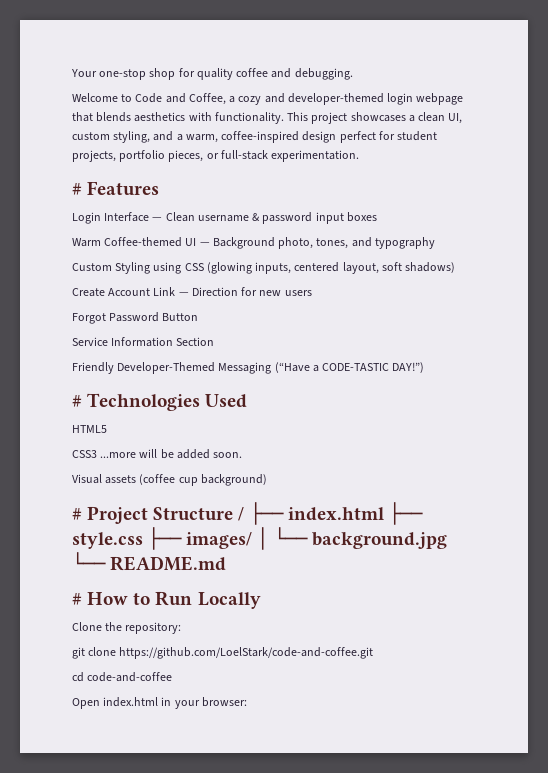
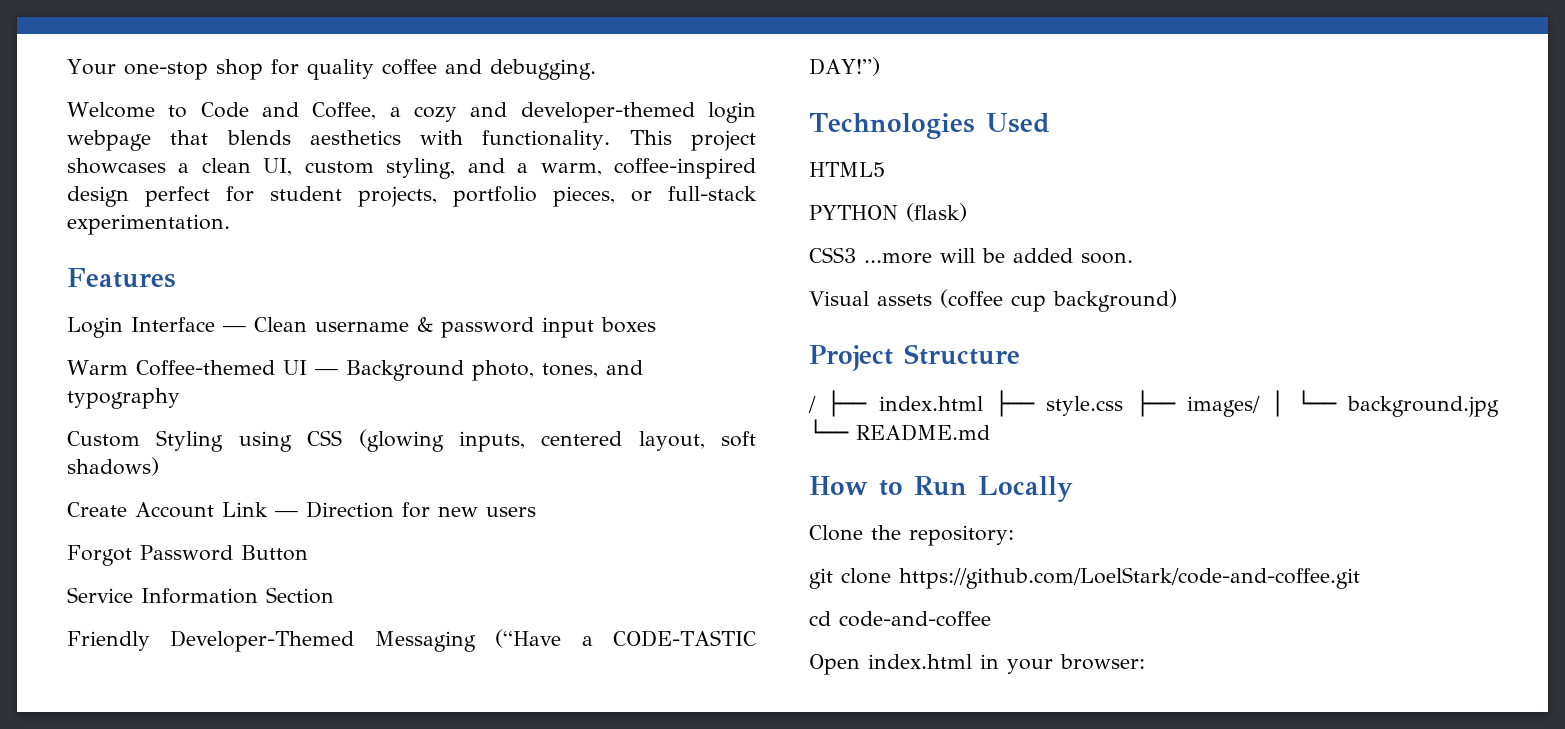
- # Features
+ Features
- # Technologies Used
+ Technologies Used
+ PYTHON (flask)
- # Project Structure / ├── index.html ├── style.css ├── images/ │ └── background.jpg └── README.md
+ Project Structure
+ / ├── index.html ├── style.css ├── images/ │ └── background.jpg └── README.md
- # How to Run Locally
+ How to Run Locally

